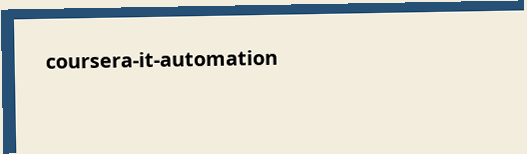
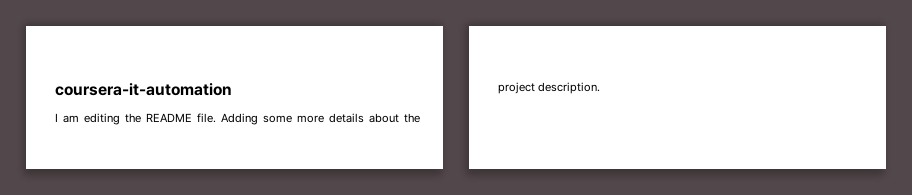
+ I am editing the README file. Adding some more details about the project description.

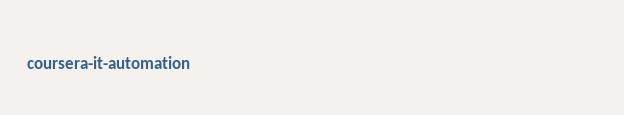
- I am editing the README file. Adding some more details about the project description.

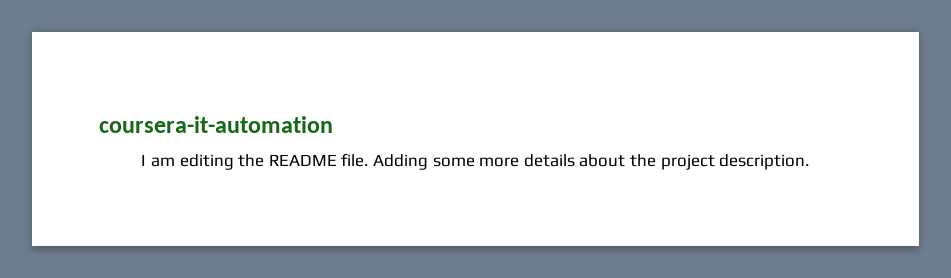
+ I am editing the README file. Adding some more details about the project description.

